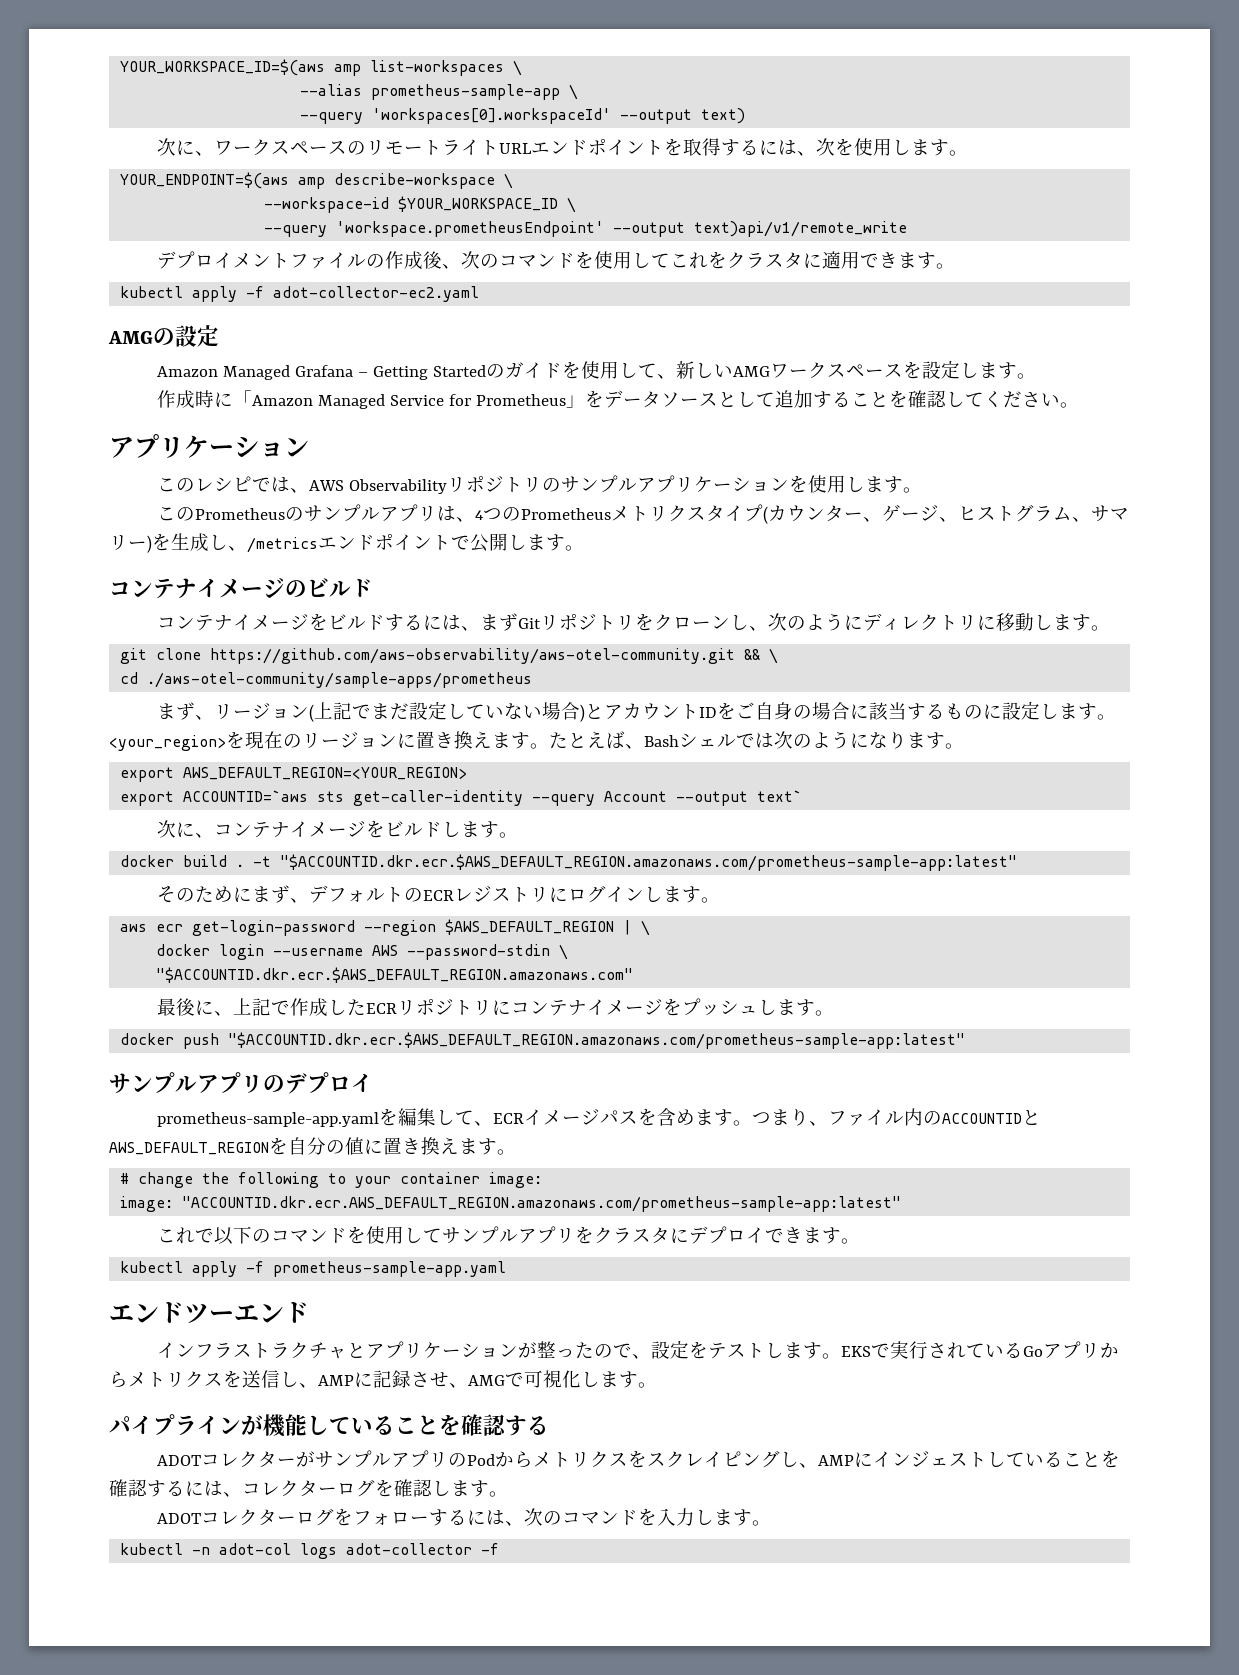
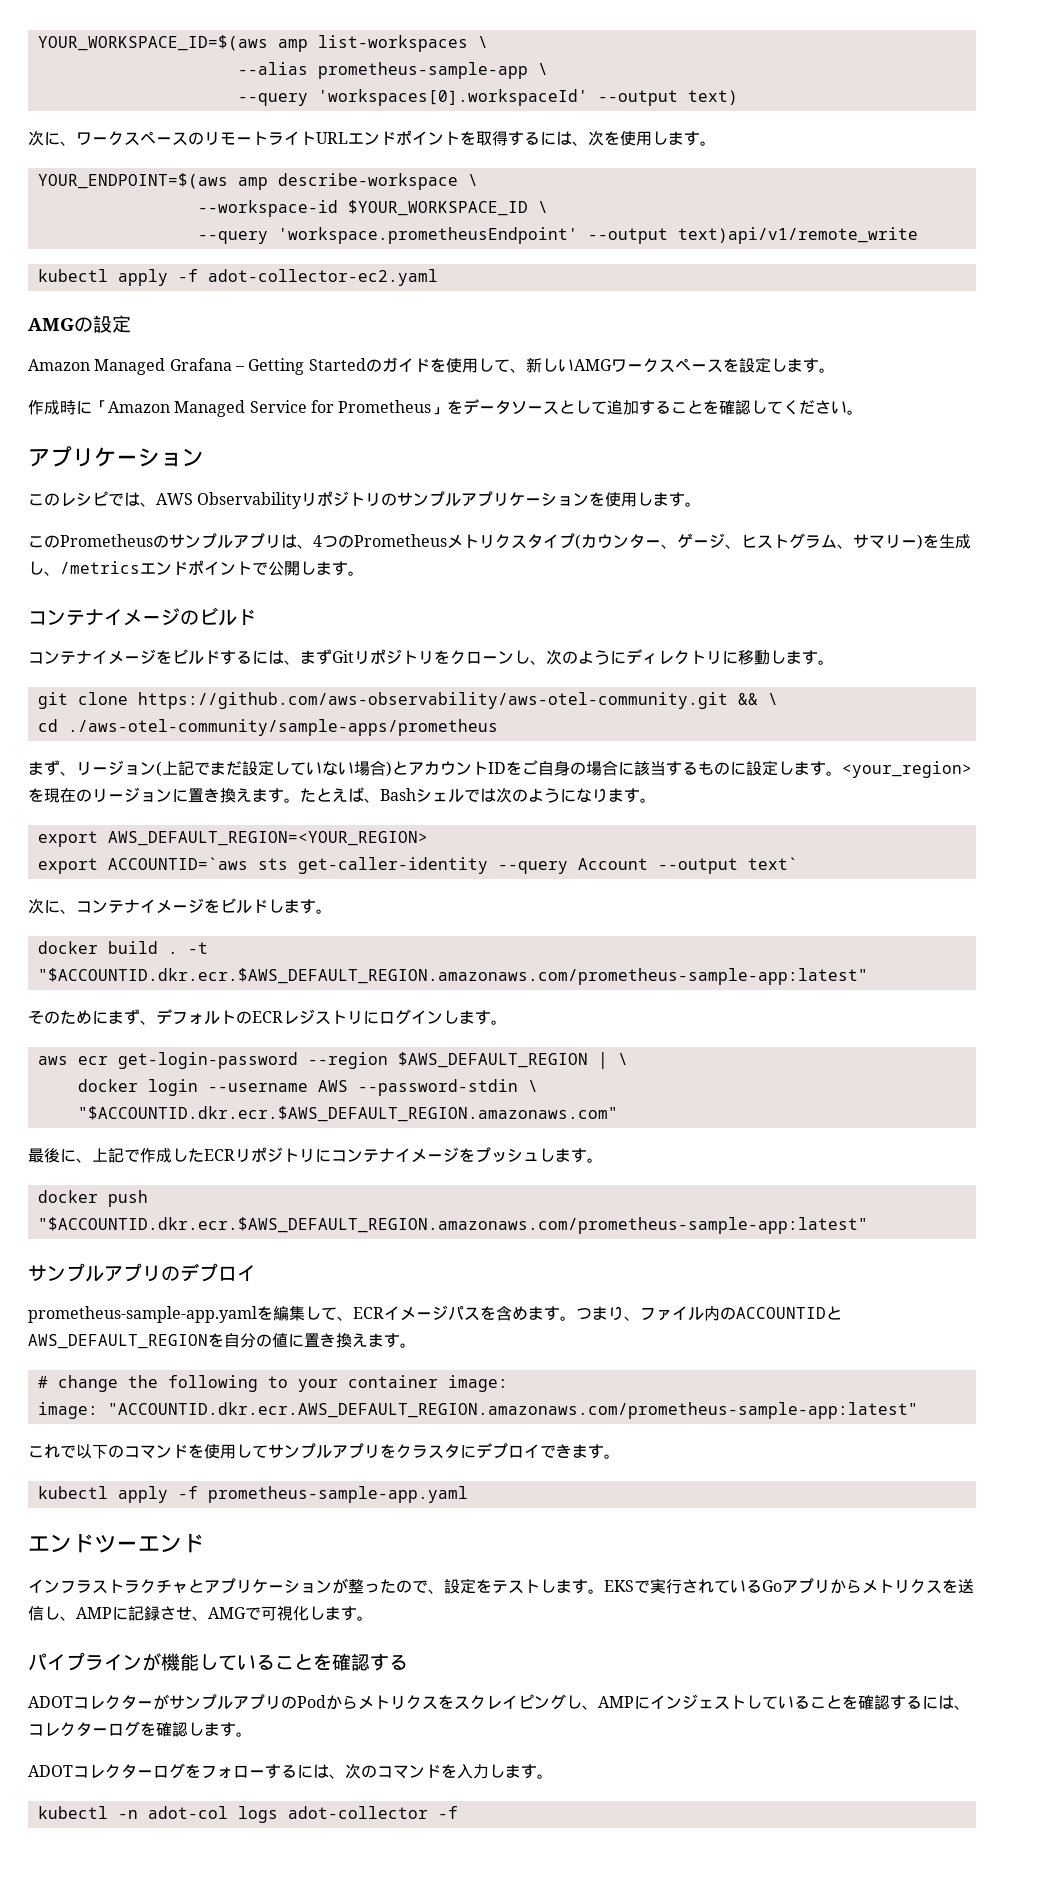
- デプロイメントファイルの作成後、次のコマンドを使用してこれをクラスタに適用できます。

